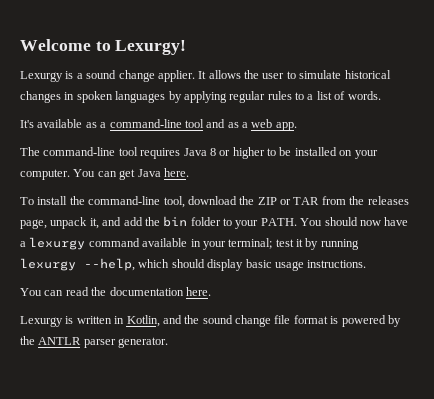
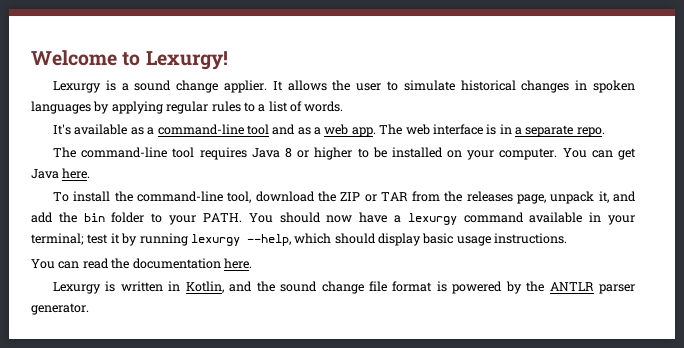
+ The web interface is in a separate repo.

